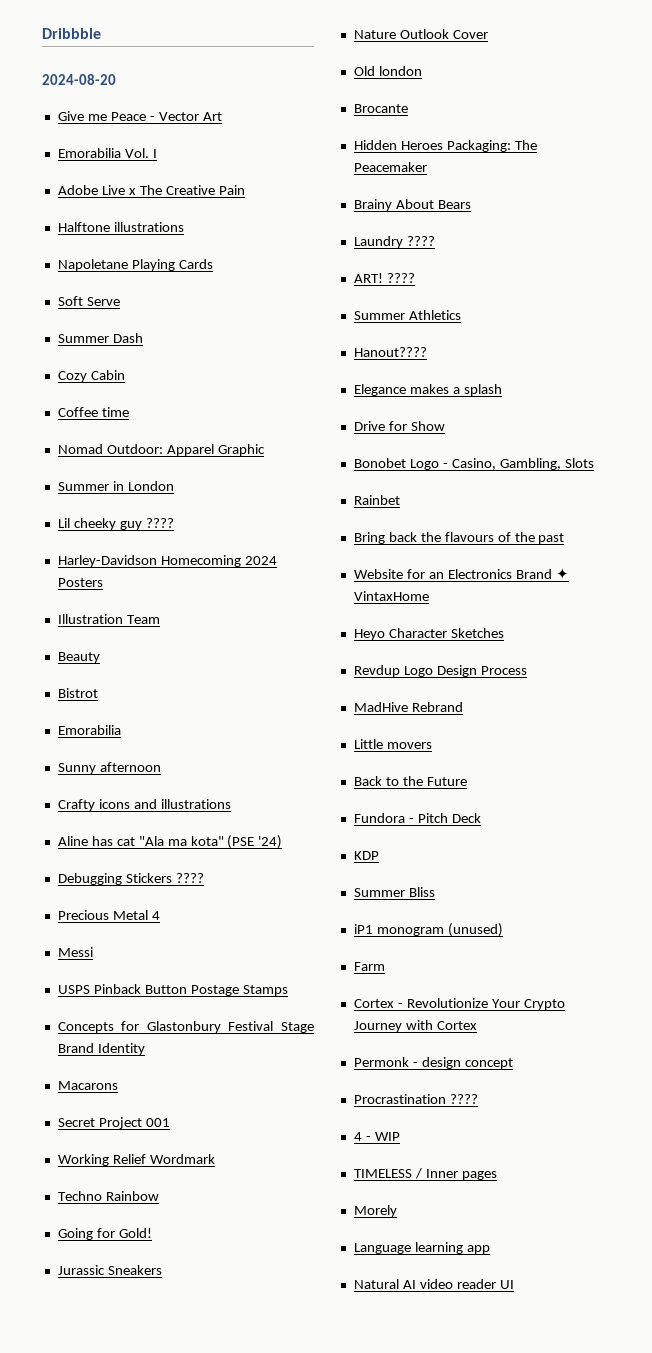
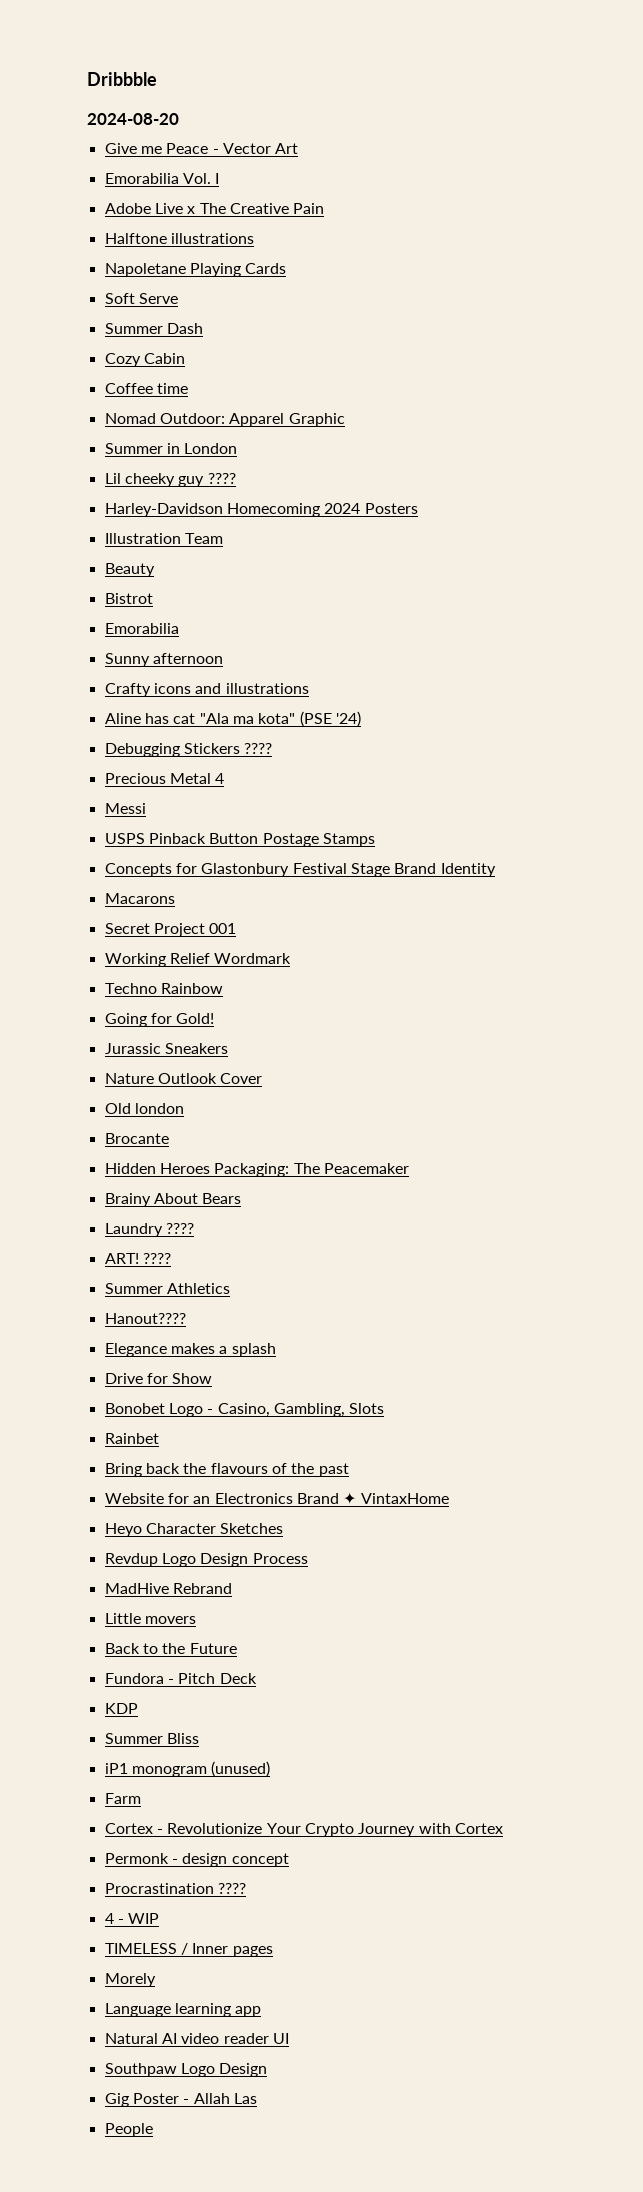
+ Southpaw Logo Design
+ Gig Poster - Allah Las
+ People

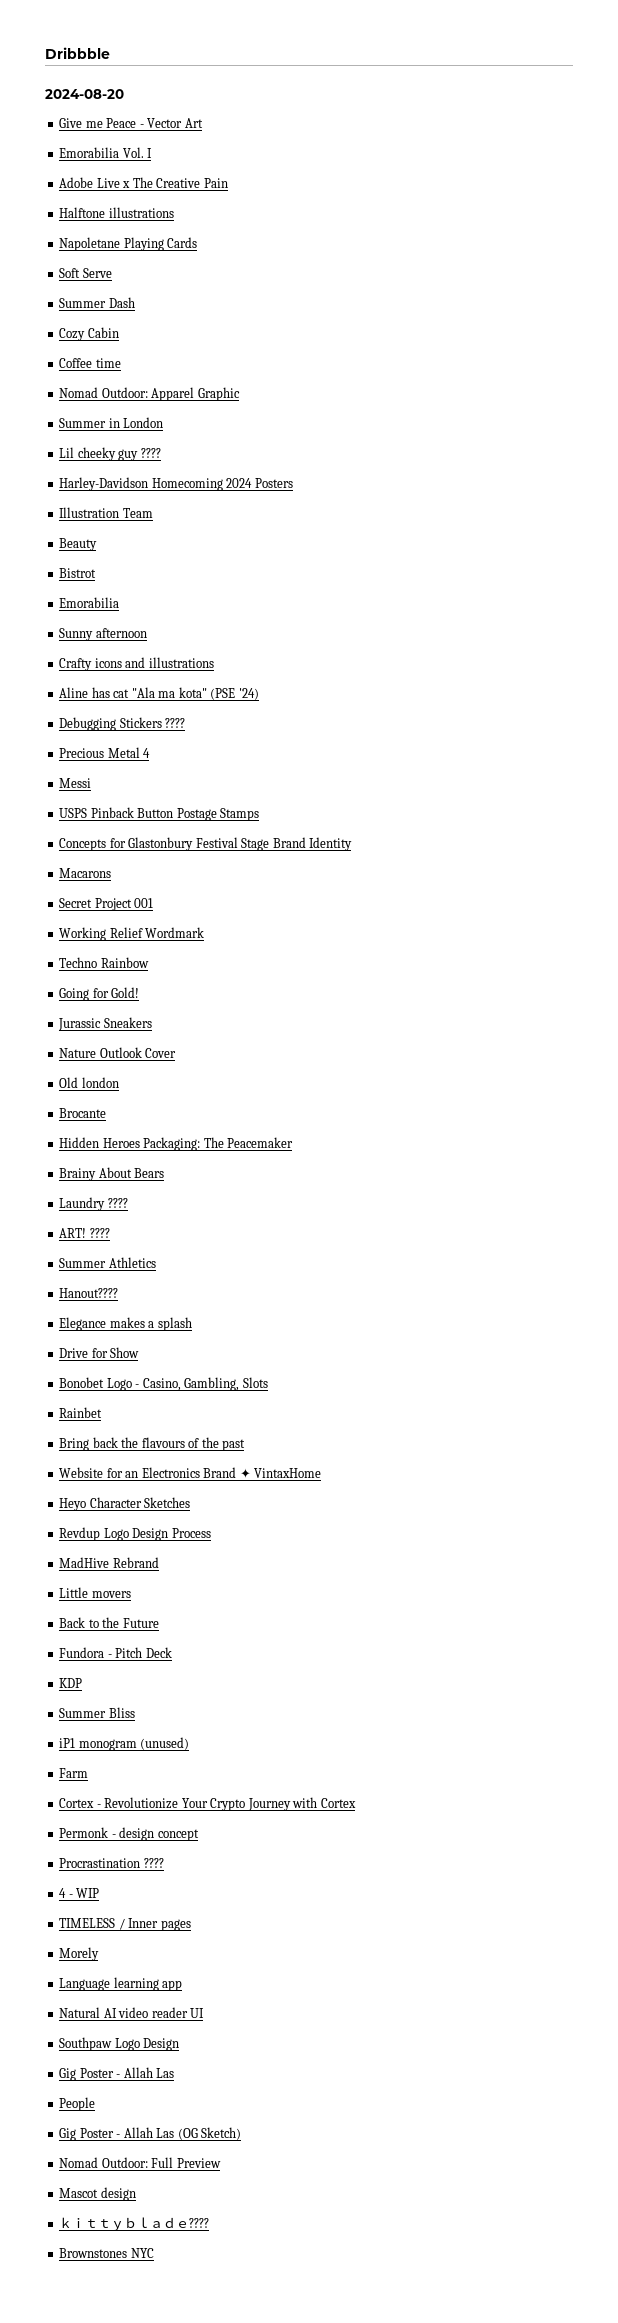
+ Gig Poster - Allah Las (OG Sketch)
+ Nomad Outdoor: Full Preview
+ Mascot design
+ ｋｉｔｔｙｂｌａｄｅ????
+ Brownstones NYC

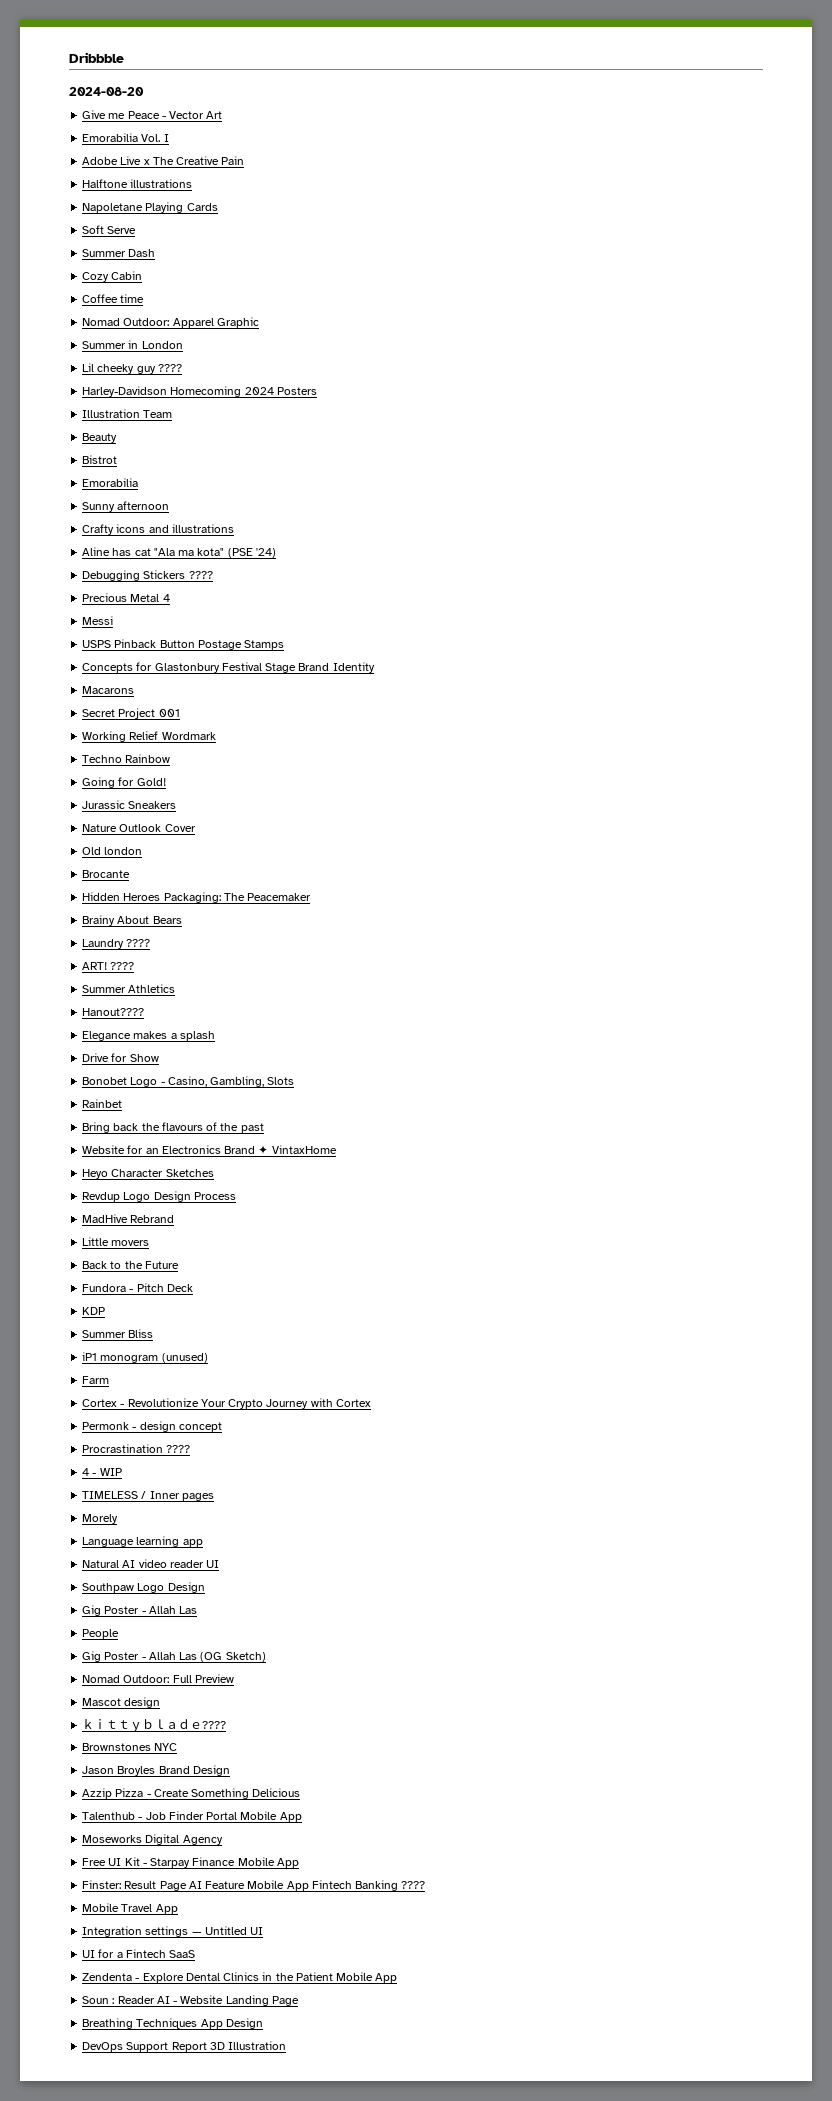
+ Jason Broyles Brand Design
+ Azzip Pizza - Create Something Delicious
+ Talenthub - Job Finder Portal Mobile App
+ Moseworks Digital Agency
+ Free UI Kit - Starpay Finance Mobile App
+ Finster: Result Page AI Feature Mobile App Fintech Banking ????
+ Mobile Travel App
+ Integration settings — Untitled UI
+ UI for a Fintech SaaS
+ Zendenta - Explore Dental Clinics in the Patient Mobile App
+ Soun : Reader AI - Website Landing Page
+ Breathing Techniques App Design
+ DevOps Support Report 3D Illustration

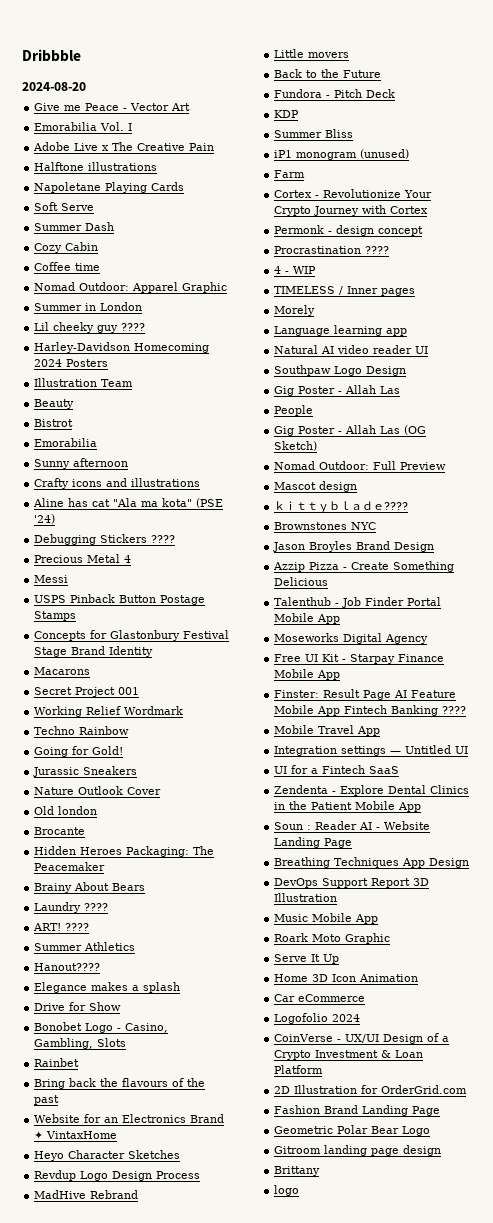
+ Music Mobile App
+ Roark Moto Graphic
+ Serve It Up
+ Home 3D Icon Animation
+ Car eCommerce
+ Logofolio 2024
+ CoinVerse - UX/UI Design of a Crypto Investment & Loan Platform
+ 2D Illustration for OrderGrid.com
+ Fashion Brand Landing Page
+ Geometric Polar Bear Logo
+ Gitroom landing page design
+ Brittany
+ logo

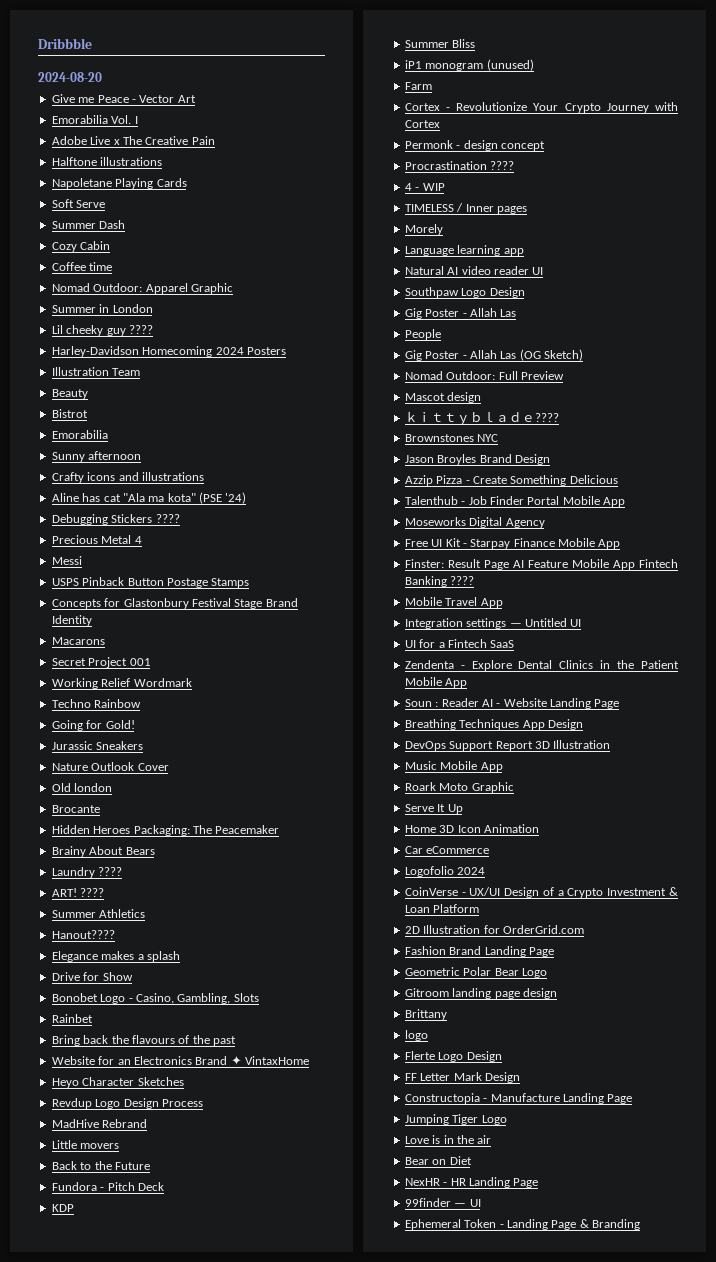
+ Flerte Logo Design
+ FF Letter Mark Design
+ Constructopia - Manufacture Landing Page
+ Jumping Tiger Logo
+ Love is in the air
+ Bear on Diet
+ NexHR - HR Landing Page
+ 99finder — UI
+ Ephemeral Token - Landing Page & Branding

